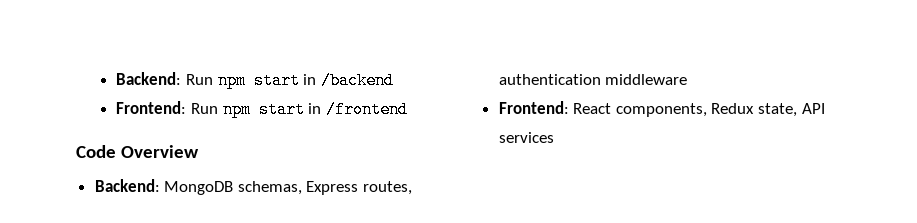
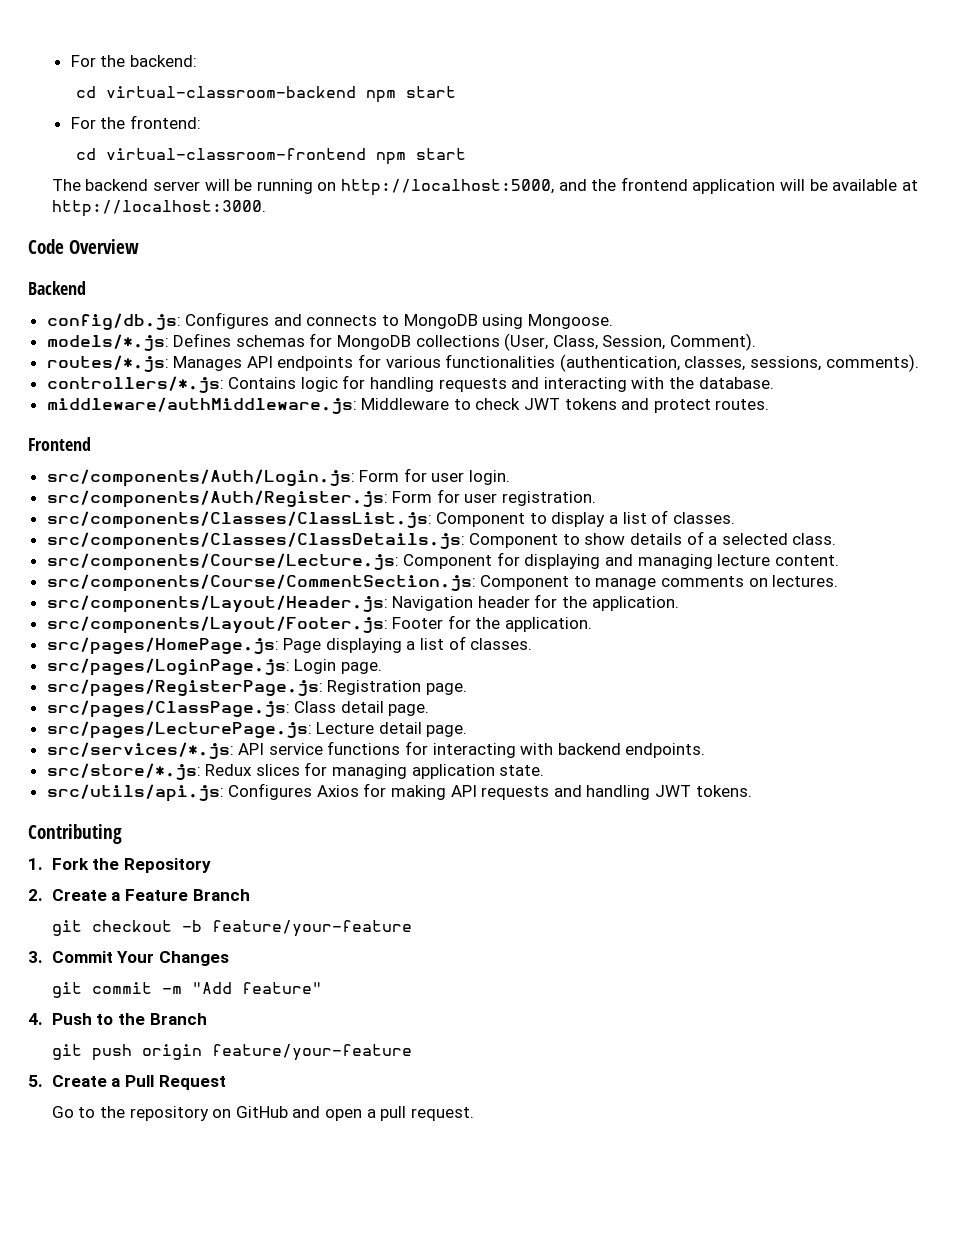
- Backend: Run npm start in /backend
- Frontend: Run npm start in /frontend
+ For the backend:
+ cd virtual-classroom-backend npm start
+ For the frontend:
+ cd virtual-classroom-frontend npm start
+ The backend server will be running on http://localhost:5000, and the frontend application will be available at http://localhost:3000.
  Code Overview
- Backend: MongoDB schemas, Express routes, authentication middleware
- Frontend: React components, Redux state, API services
+ Backend
+ config/db.js: Configures and connects to MongoDB using Mongoose.
+ models/*.js: Defines schemas for MongoDB collections (User, Class, Session, Comment).
+ routes/*.js: Manages API endpoints for various functionalities (authentication, classes, sessions, comments).
+ controllers/*.js: Contains logic for handling requests and interacting with the database.
+ middleware/authMiddleware.js: Middleware to check JWT tokens and protect routes.
+ Frontend
+ src/components/Auth/Login.js: Form for user login.
+ src/components/Auth/Register.js: Form for user registration.
+ src/components/Classes/ClassList.js: Component to display a list of classes.
+ src/components/Classes/ClassDetails.js: Component to show details of a selected class.
+ src/components/Course/Lecture.js: Component for displaying and managing lecture content.
+ src/components/Course/CommentSection.js: Component to manage comments on lectures.
+ src/components/Layout/Header.js: Navigation header for the application.
+ src/components/Layout/Footer.js: Footer for the application.
+ src/pages/HomePage.js: Page displaying a list of classes.
+ src/pages/LoginPage.js: Login page.
+ src/pages/RegisterPage.js: Registration page.
+ src/pages/ClassPage.js: Class detail page.
+ src/pages/LecturePage.js: Lecture detail page.
+ src/services/*.js: API service functions for interacting with backend endpoints.
+ src/store/*.js: Redux slices for managing application state.
+ src/utils/api.js: Configures Axios for making API requests and handling JWT tokens.
+ Contributing
+ 1. Fork the Repository
+ 2. Create a Feature Branch
+ git checkout -b feature/your-feature
+ 3. Commit Your Changes
+ git commit -m "Add feature"
+ 4. Push to the Branch
+ git push origin feature/your-feature
+ 5. Create a Pull Request
+ Go to the repository on GitHub and open a pull request.

